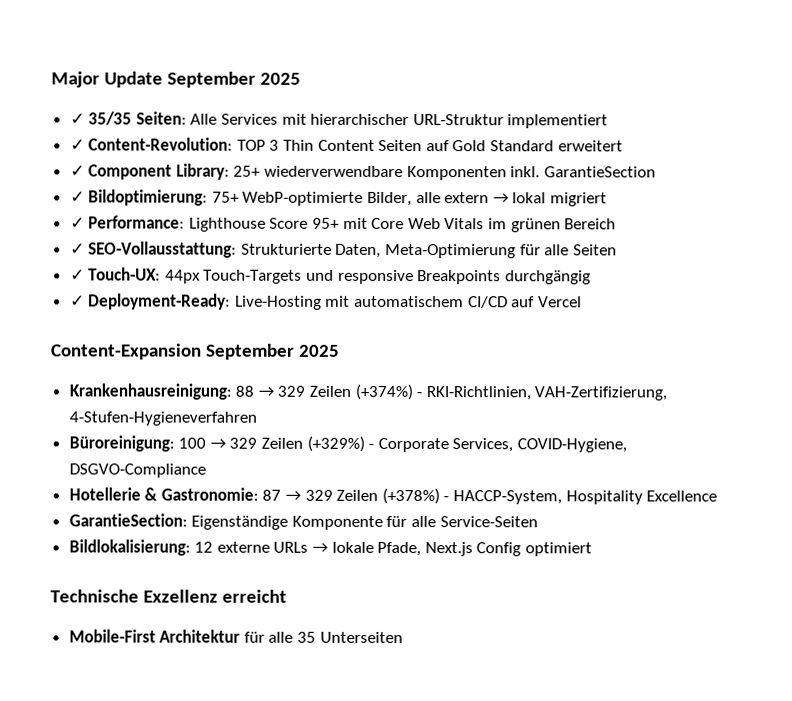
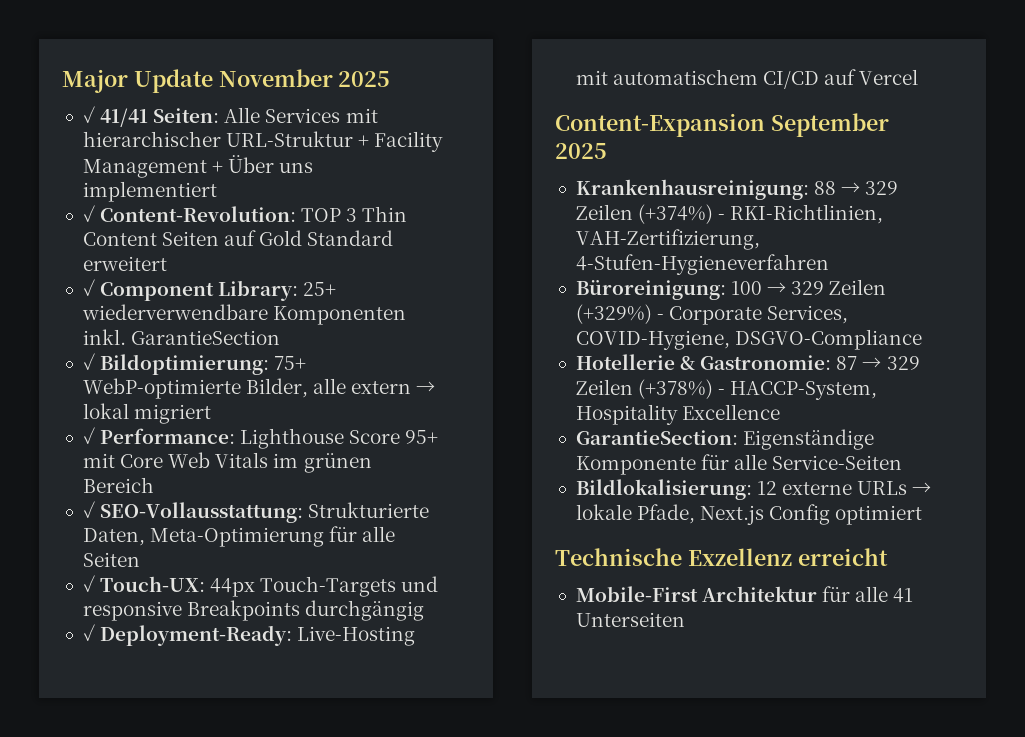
- Major Update September 2025
+ Major Update November 2025
- ✓ 35/35 Seiten: Alle Services mit hierarchischer URL-Struktur implementiert
+ ✓ 41/41 Seiten: Alle Services mit hierarchischer URL-Struktur + Facility Management + Über uns implementiert
- Mobile-First Architektur für alle 35 Unterseiten
+ Mobile-First Architektur für alle 41 Unterseiten

